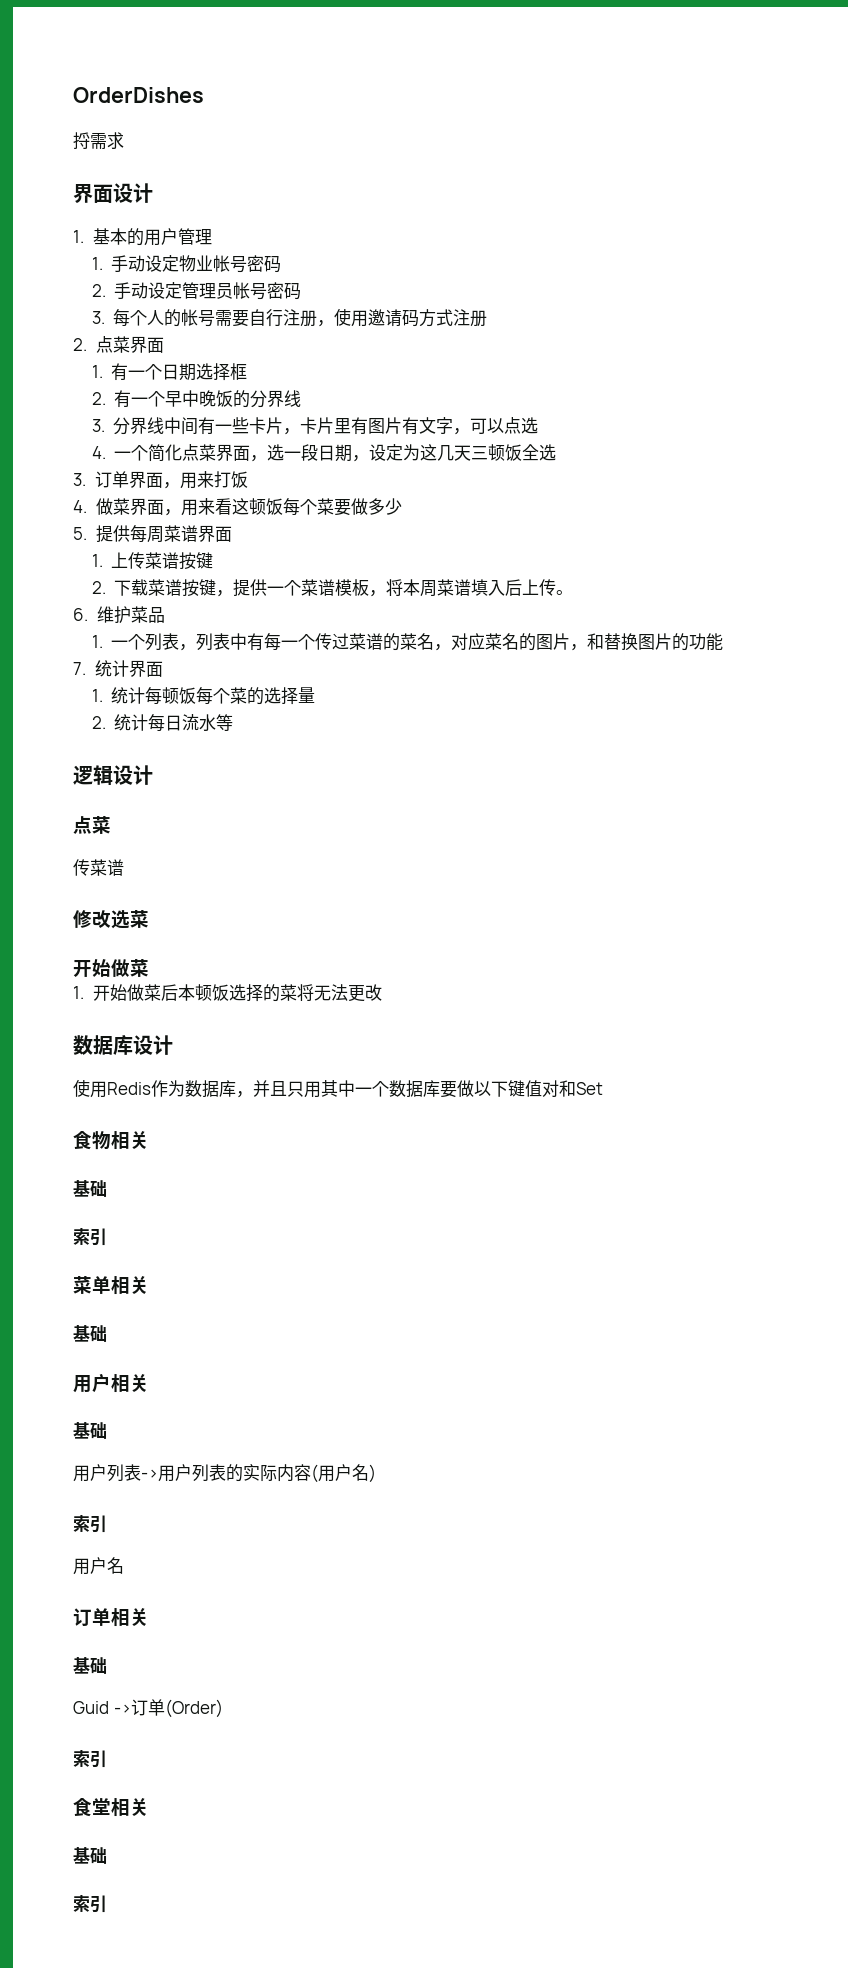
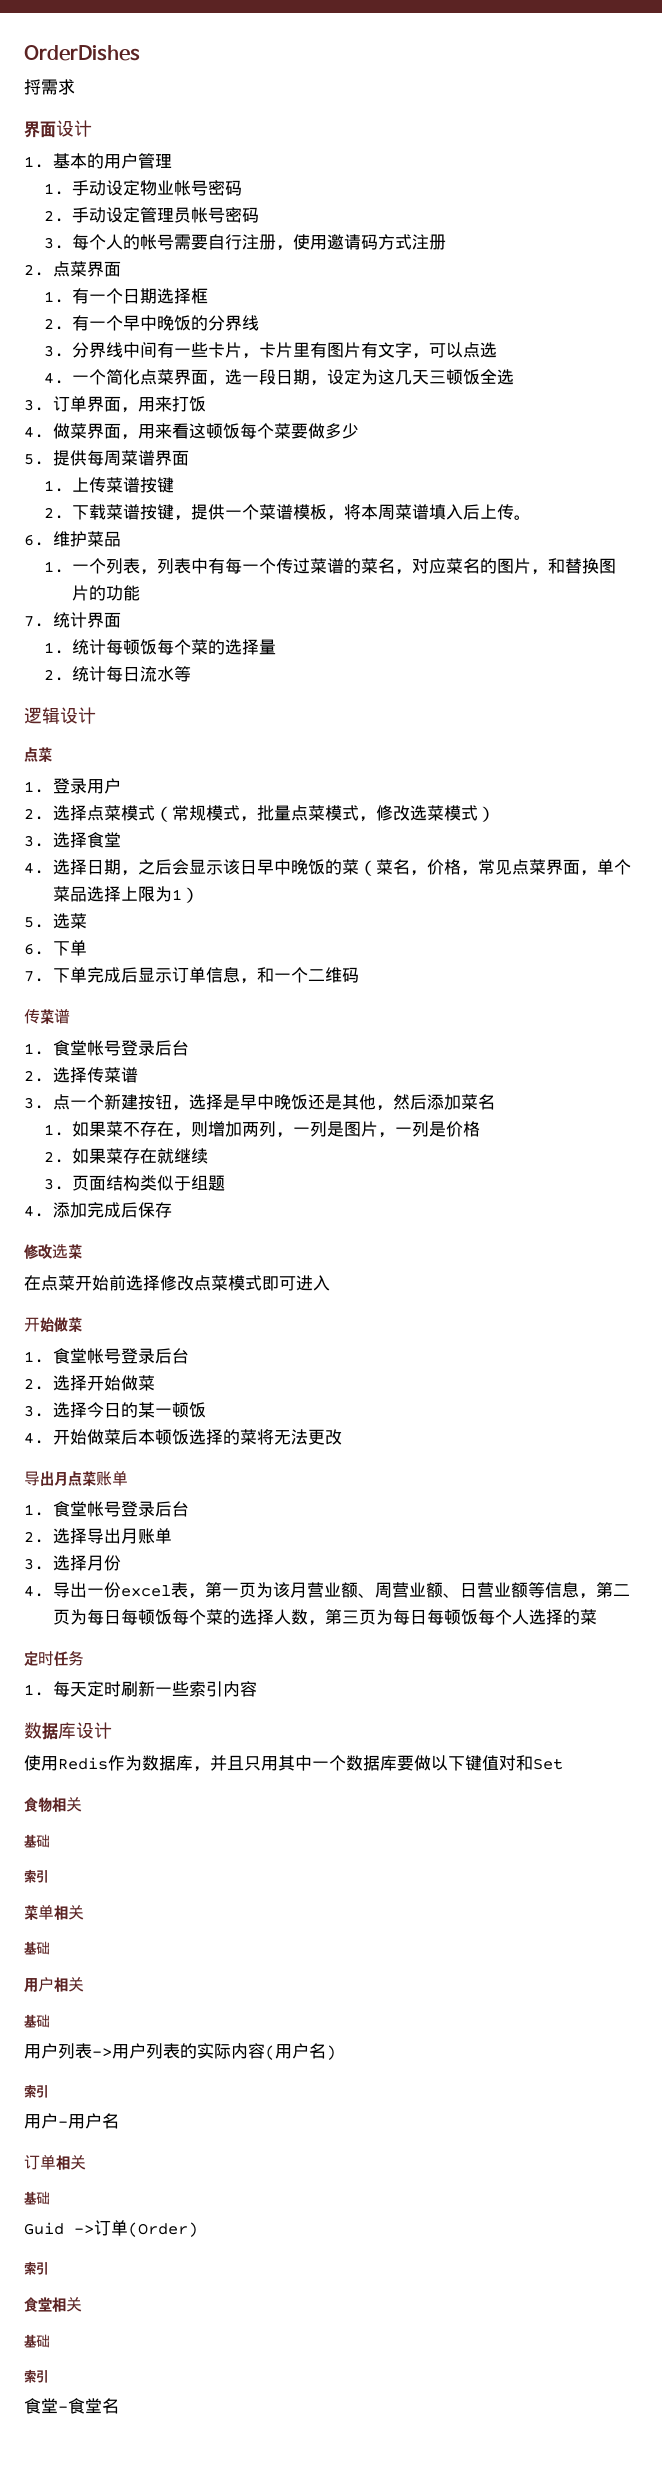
  逻辑设计
  点菜
+ 1.登录用户
+ 2.选择点菜模式（常规模式，批量点菜模式，修改选菜模式）
+ 3.选择食堂
+ 4.选择日期，之后会显示该日早中晚饭的菜（菜名，价格，常见点菜界面，单个菜品选择上限为1）
+ 5.选菜
+ 6.下单
+ 7.下单完成后显示订单信息，和一个二维码
  传菜谱
+ 1.食堂帐号登录后台
+ 2.选择传菜谱
+ 3.点一个新建按钮，选择是早中晚饭还是其他，然后添加菜名
+ 1.如果菜不存在，则增加两列，一列是图片，一列是价格
+ 2.如果菜存在就继续
+ 3.页面结构类似于组题
+ 4.添加完成后保存
  修改选菜
+ 在点菜开始前选择修改点菜模式即可进入
  开始做菜
- 1.开始做菜后本顿饭选择的菜将无法更改
+ 1.食堂帐号登录后台
+ 2.选择开始做菜
+ 3.选择今日的某一顿饭
+ 4.开始做菜后本顿饭选择的菜将无法更改
+ 导出月点菜账单
+ 1.食堂帐号登录后台
+ 2.选择导出月账单
+ 3.选择月份
+ 4.导出一份excel表，第一页为该月营业额、周营业额、日营业额等信息，第二页为每日每顿饭每个菜的选择人数，第三页为每日每顿饭每个人选择的菜
+ 定时任务
+ 1.每天定时刷新一些索引内容
  用户列表->用户列表的实际内容(用户名)
  索引
- 用户名
+ 用户-用户名
+ 食堂-食堂名

